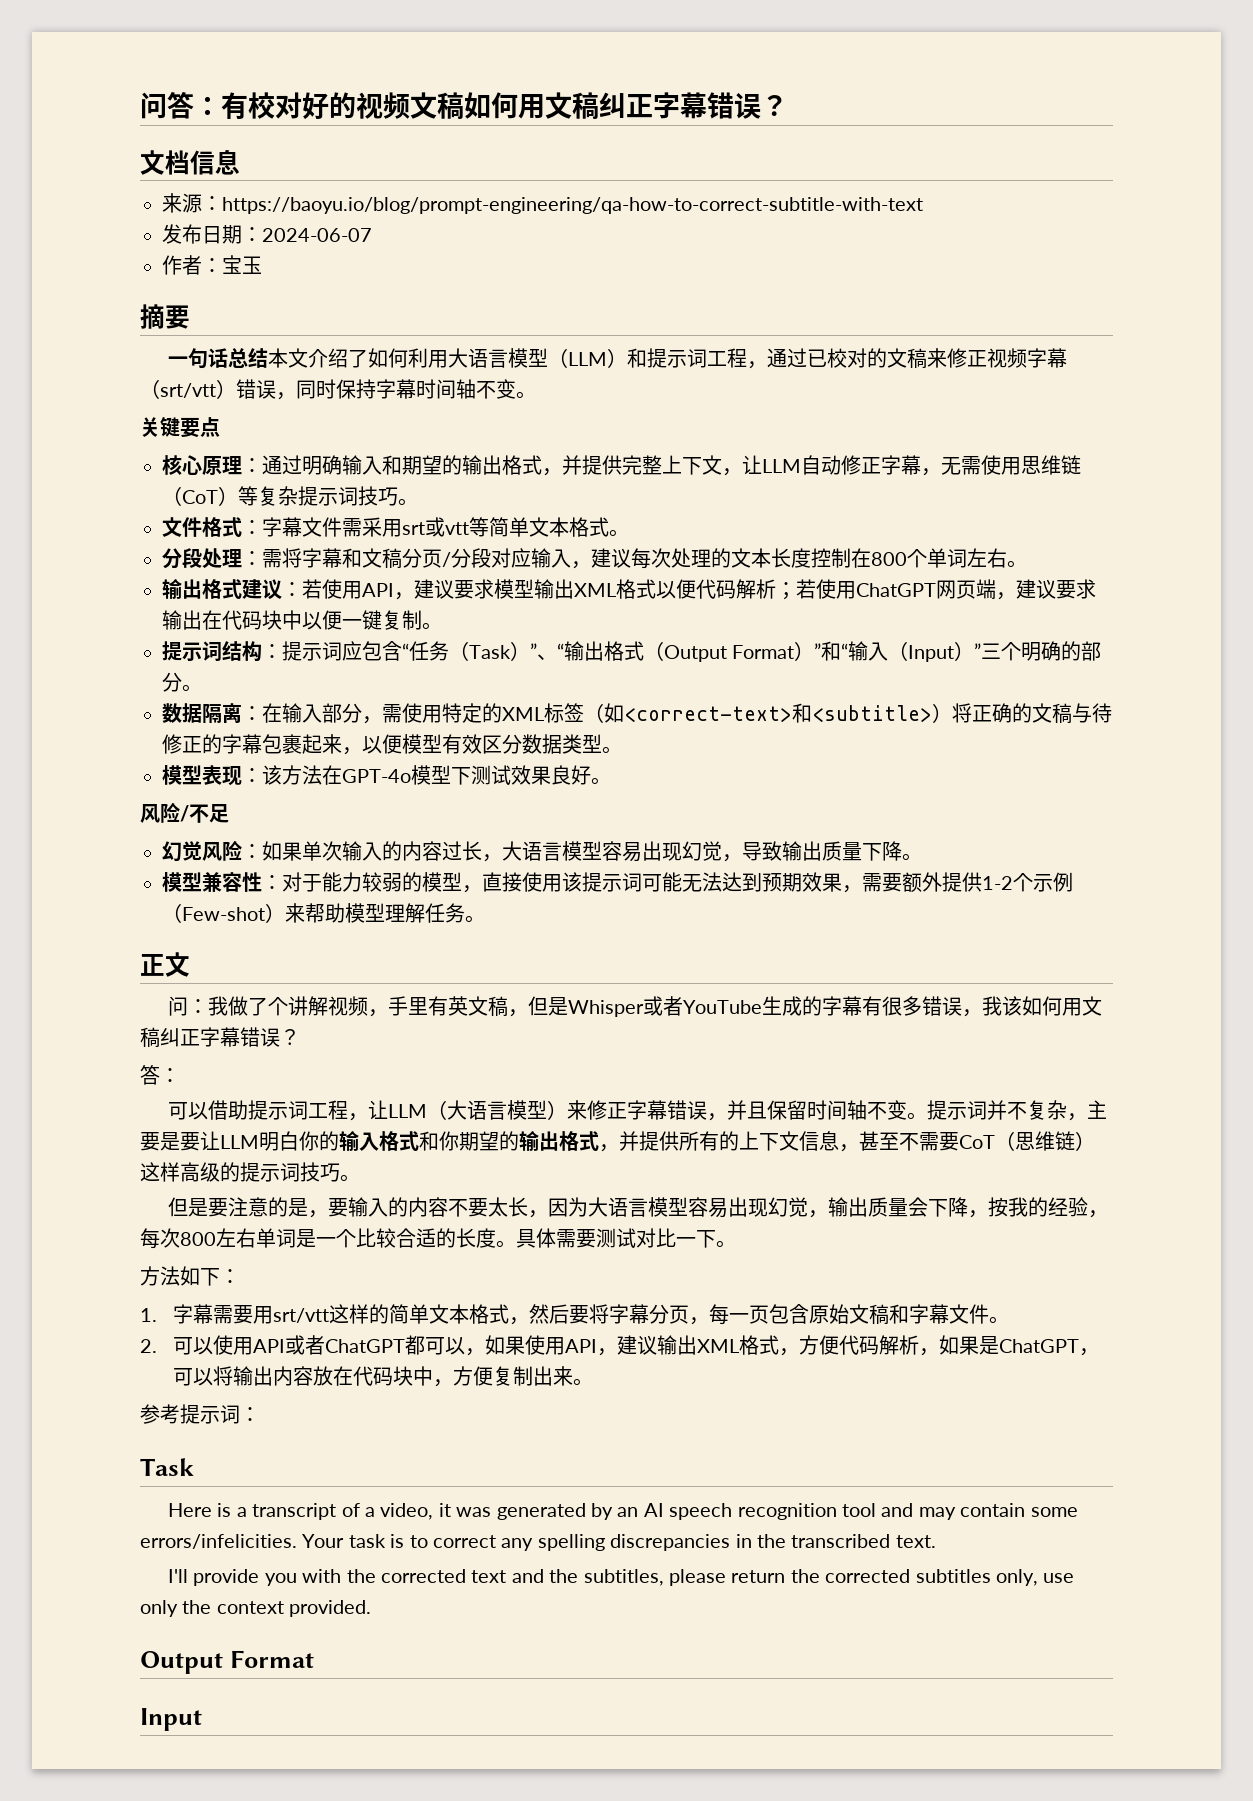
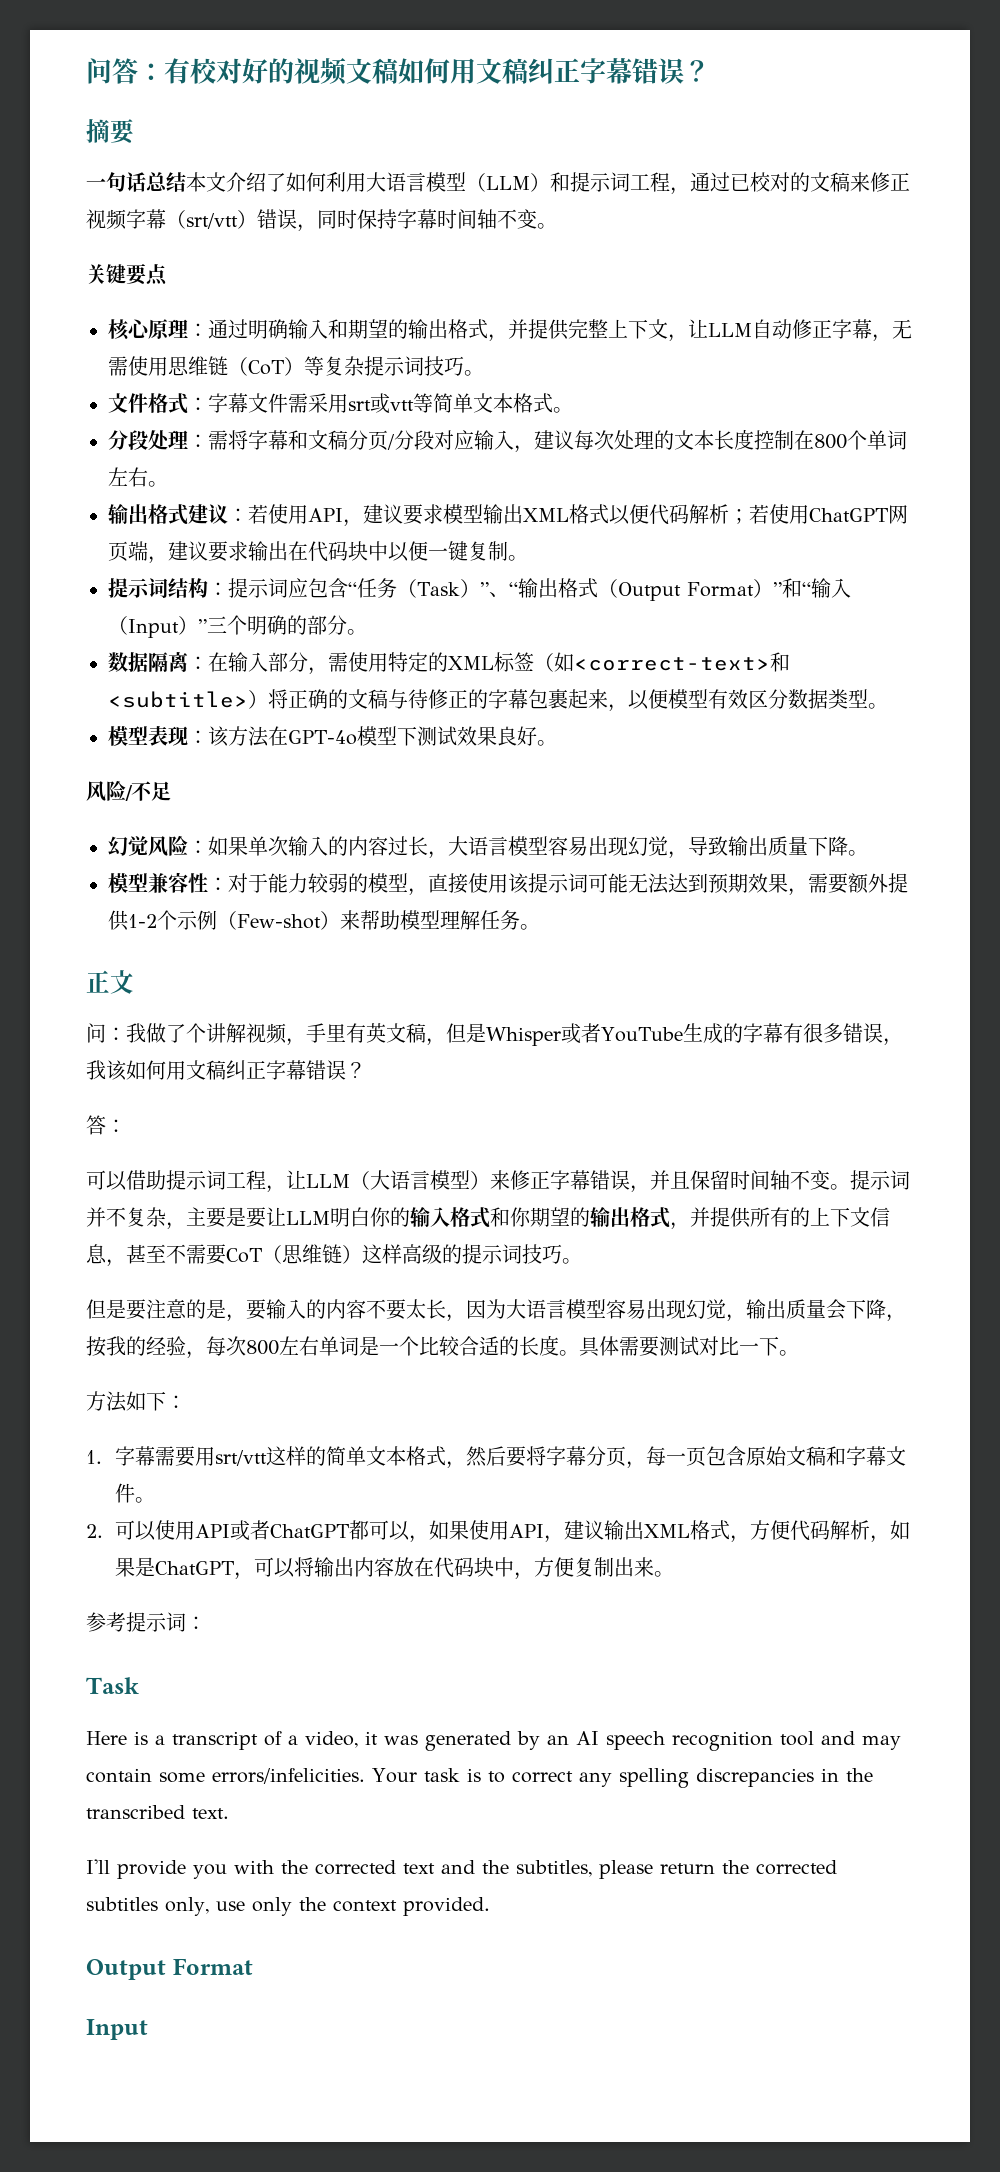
- 文档信息
- 来源：https://baoyu.io/blog/prompt-engineering/qa-how-to-correct-subtitle-with-text
- 发布日期：2024-06-07
- 作者：宝玉

